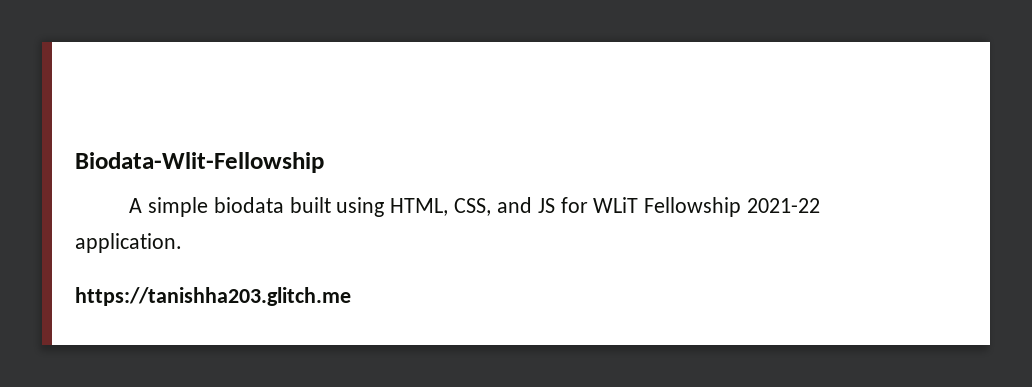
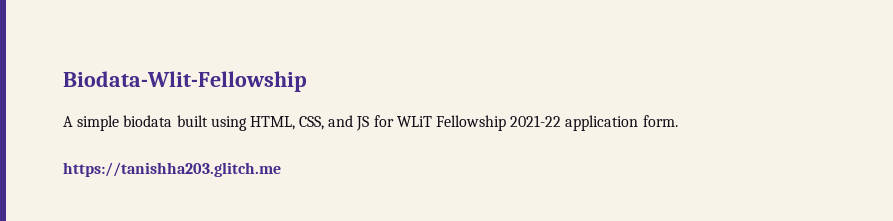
- A simple biodata built using HTML, CSS, and JS for WLiT Fellowship 2021-22 application.
+ A simple biodata built using HTML, CSS, and JS for WLiT Fellowship 2021-22 application form.

